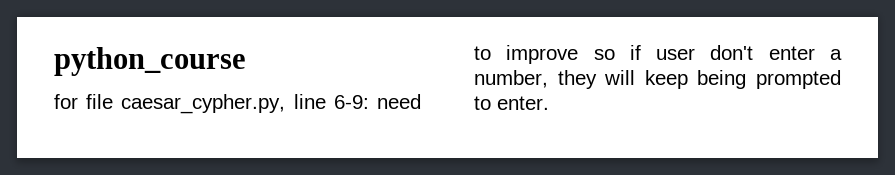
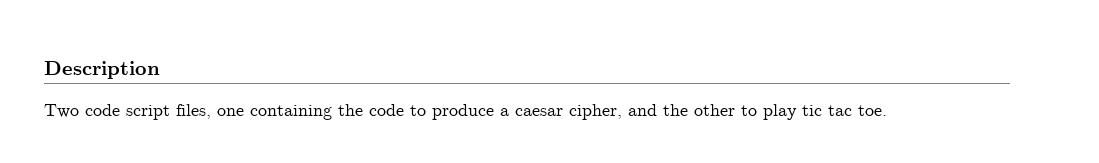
- python_course
- for file caesar_cypher.py, line 6-9: need to improve so if user don't enter a number, they will keep being prompted to enter.
+ Description
+ Two code script files, one containing the code to produce a caesar cipher, and the other to play tic tac toe.

